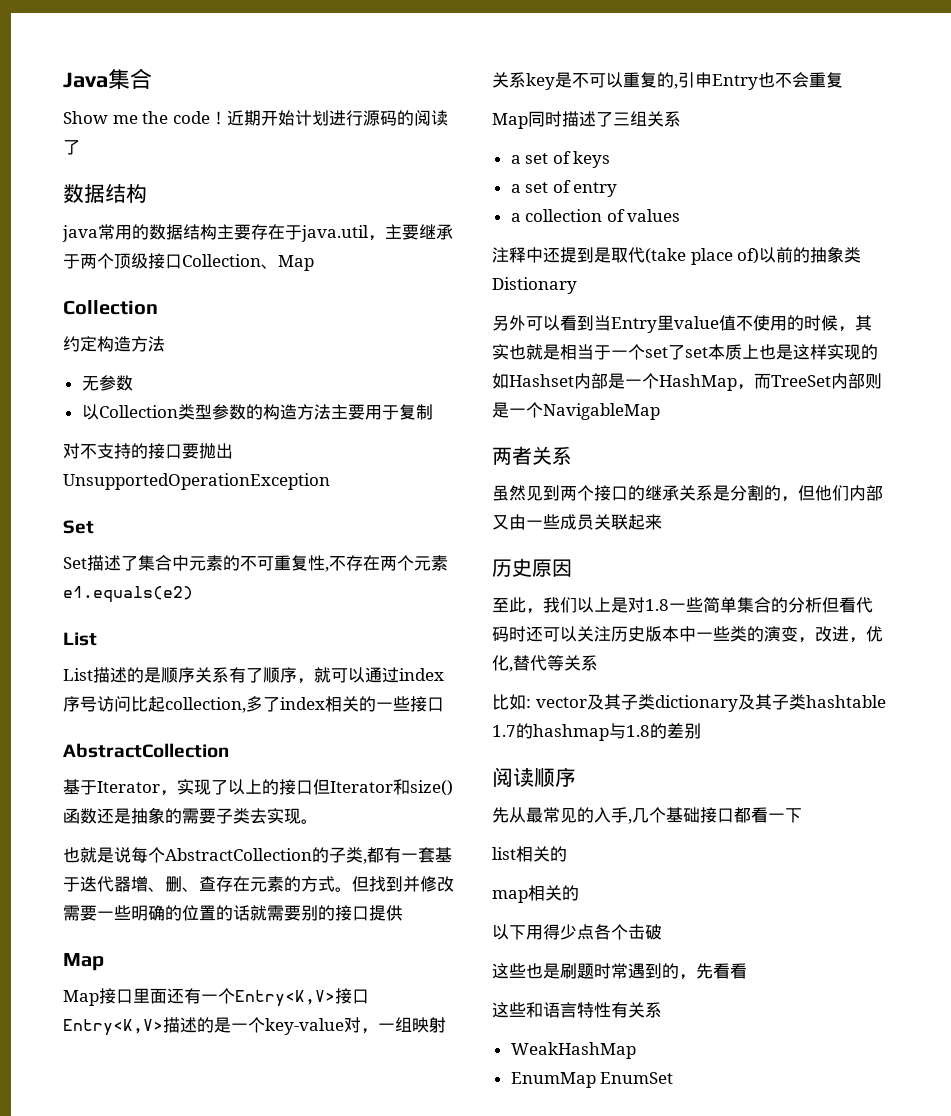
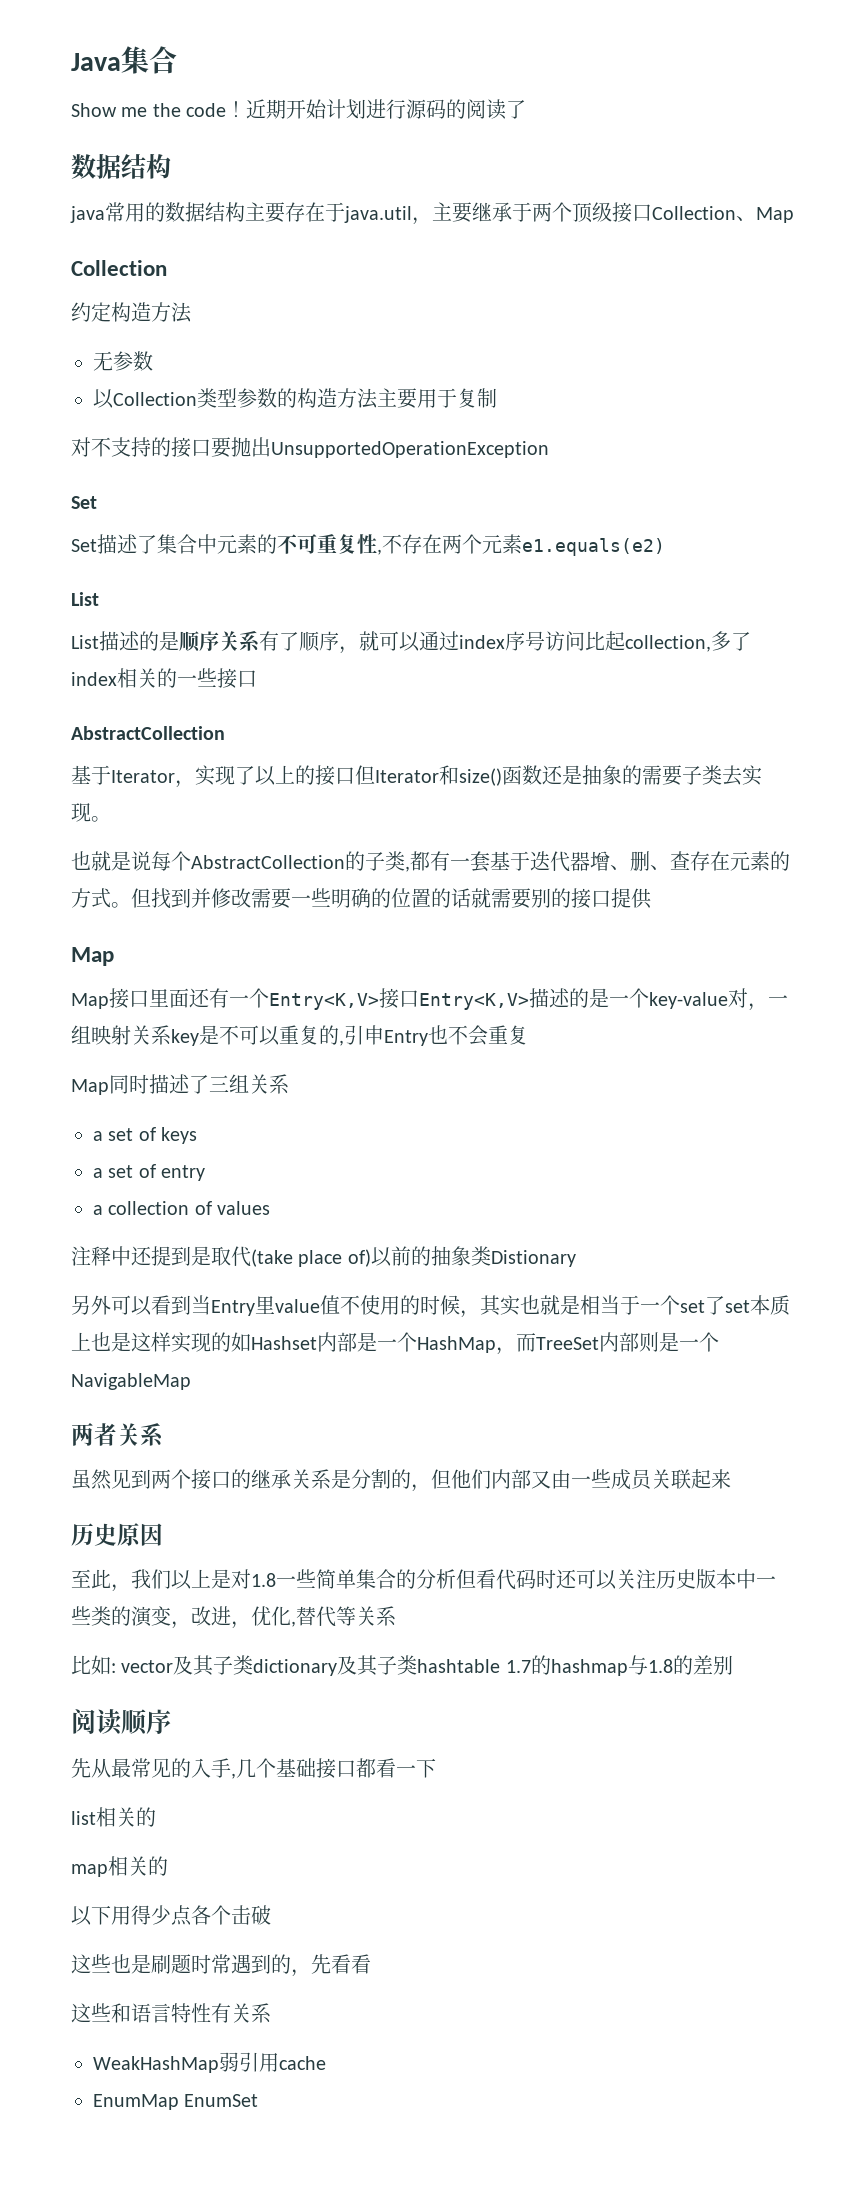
- WeakHashMap
+ WeakHashMap弱引用cache

